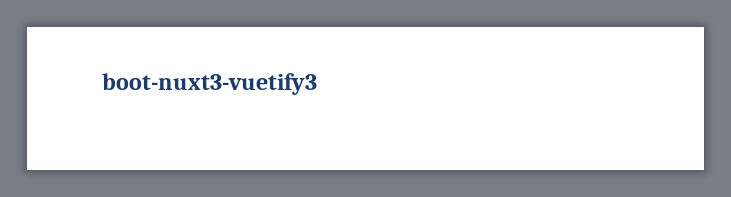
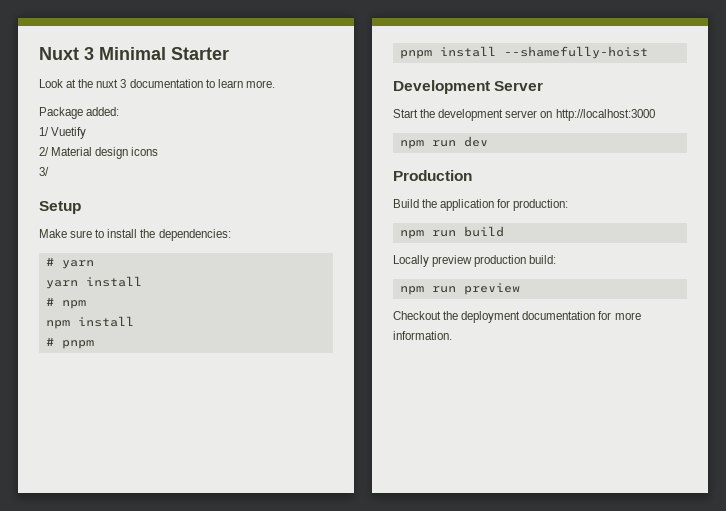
- boot-nuxt3-vuetify3
+ Nuxt 3 Minimal Starter
+ Look at the nuxt 3 documentation to learn more.
+ Package added:
+ 1/ Vuetify
+ 2/ Material design icons
+ 3/
+ Setup
+ Make sure to install the dependencies:
+ # yarn
+ yarn install
+ # npm
+ npm install
+ # pnpm
+ pnpm install --shamefully-hoist
+ Development Server
+ Start the development server on http://localhost:3000
+ npm run dev
+ Production
+ Build the application for production:
+ npm run build
+ Locally preview production build:
+ npm run preview
+ Checkout the deployment documentation for more information.

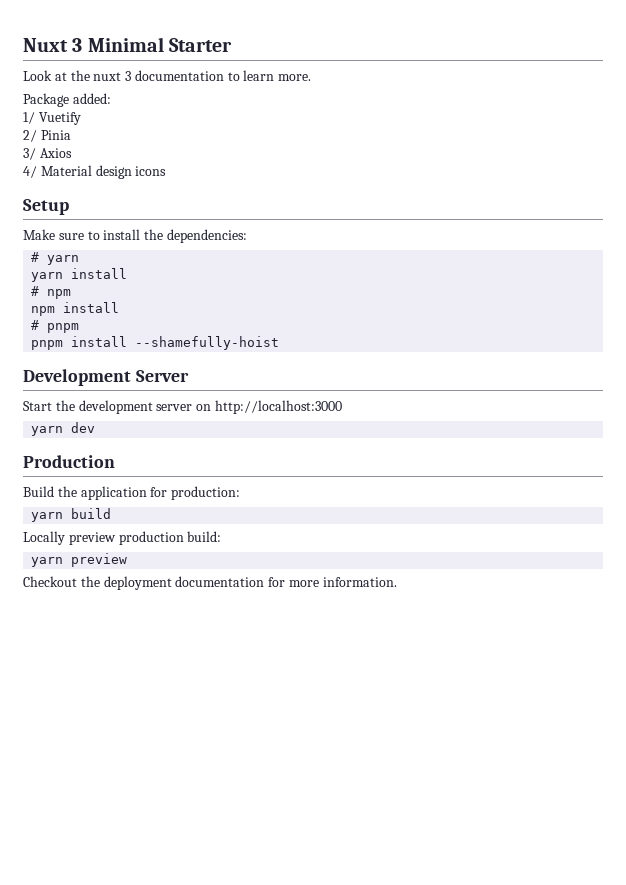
- 2/ Material design icons
+ 2/ Pinia
+ 3/ Axios
+ 4/ Material design icons
- 3/
- npm run dev
+ yarn dev
- npm run build
+ yarn build
- npm run preview
+ yarn preview

